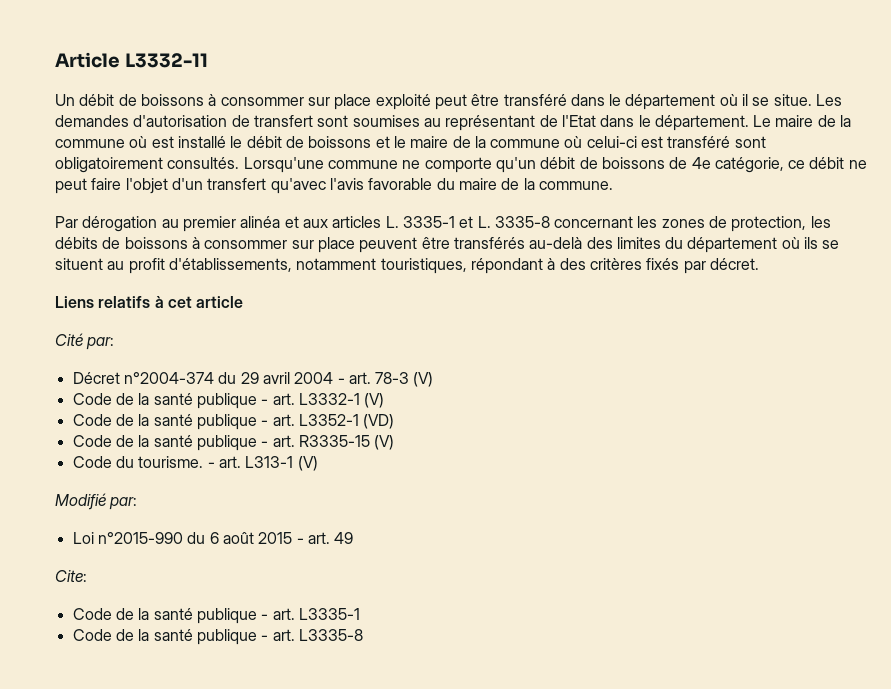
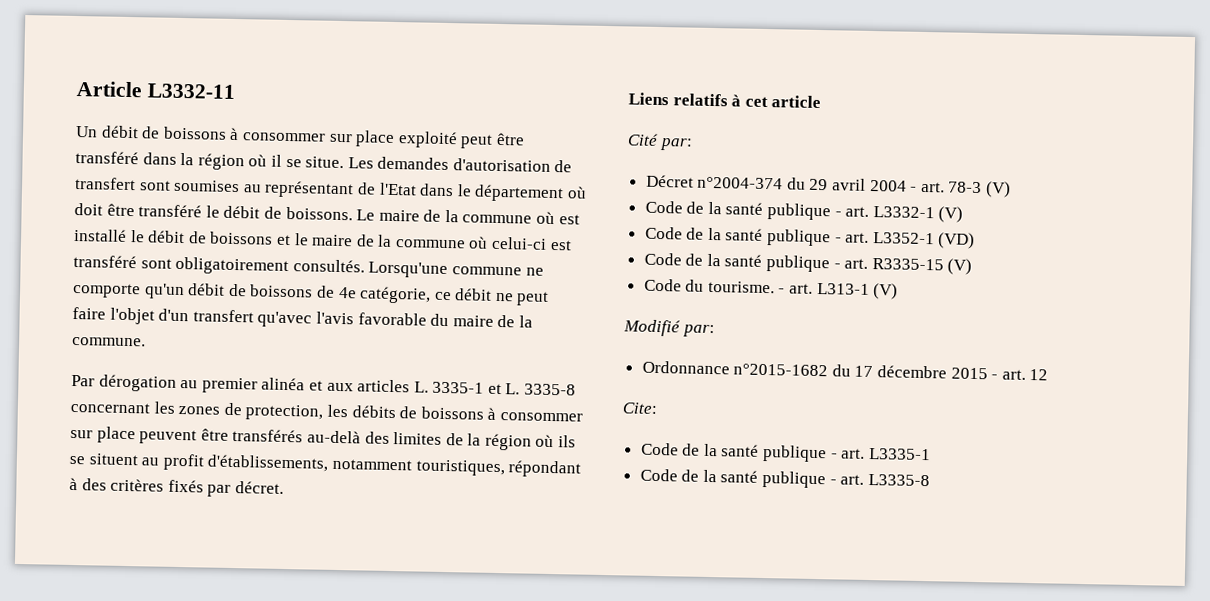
- Un débit de boissons à consommer sur place exploité peut être transféré dans le département où il se situe.
+ Un débit de boissons à consommer sur place exploité peut être transféré dans la région où il se situe.
- Les demandes d'autorisation de transfert sont soumises au représentant de l'Etat dans le département.
+ Les demandes d'autorisation de transfert sont soumises au représentant de l'Etat dans le département où doit être transféré le débit de boissons.
- Par dérogation au premier alinéa et aux articles L. 3335-1 et L. 3335-8 concernant les zones de protection, les débits de boissons à consommer sur place peuvent être transférés au-delà des limites du département où ils se situent au profit d'établissements, notamment touristiques, répondant à des critères fixés par décret.
+ Par dérogation au premier alinéa et aux articles L. 3335-1 et L. 3335-8 concernant les zones de protection, les débits de boissons à consommer sur place peuvent être transférés au-delà des limites de la région où ils se situent au profit d'établissements, notamment touristiques, répondant à des critères fixés par décret.
- Loi n°2015-990 du 6 août 2015 - art. 49
+ Ordonnance n°2015-1682 du 17 décembre 2015 - art. 12

